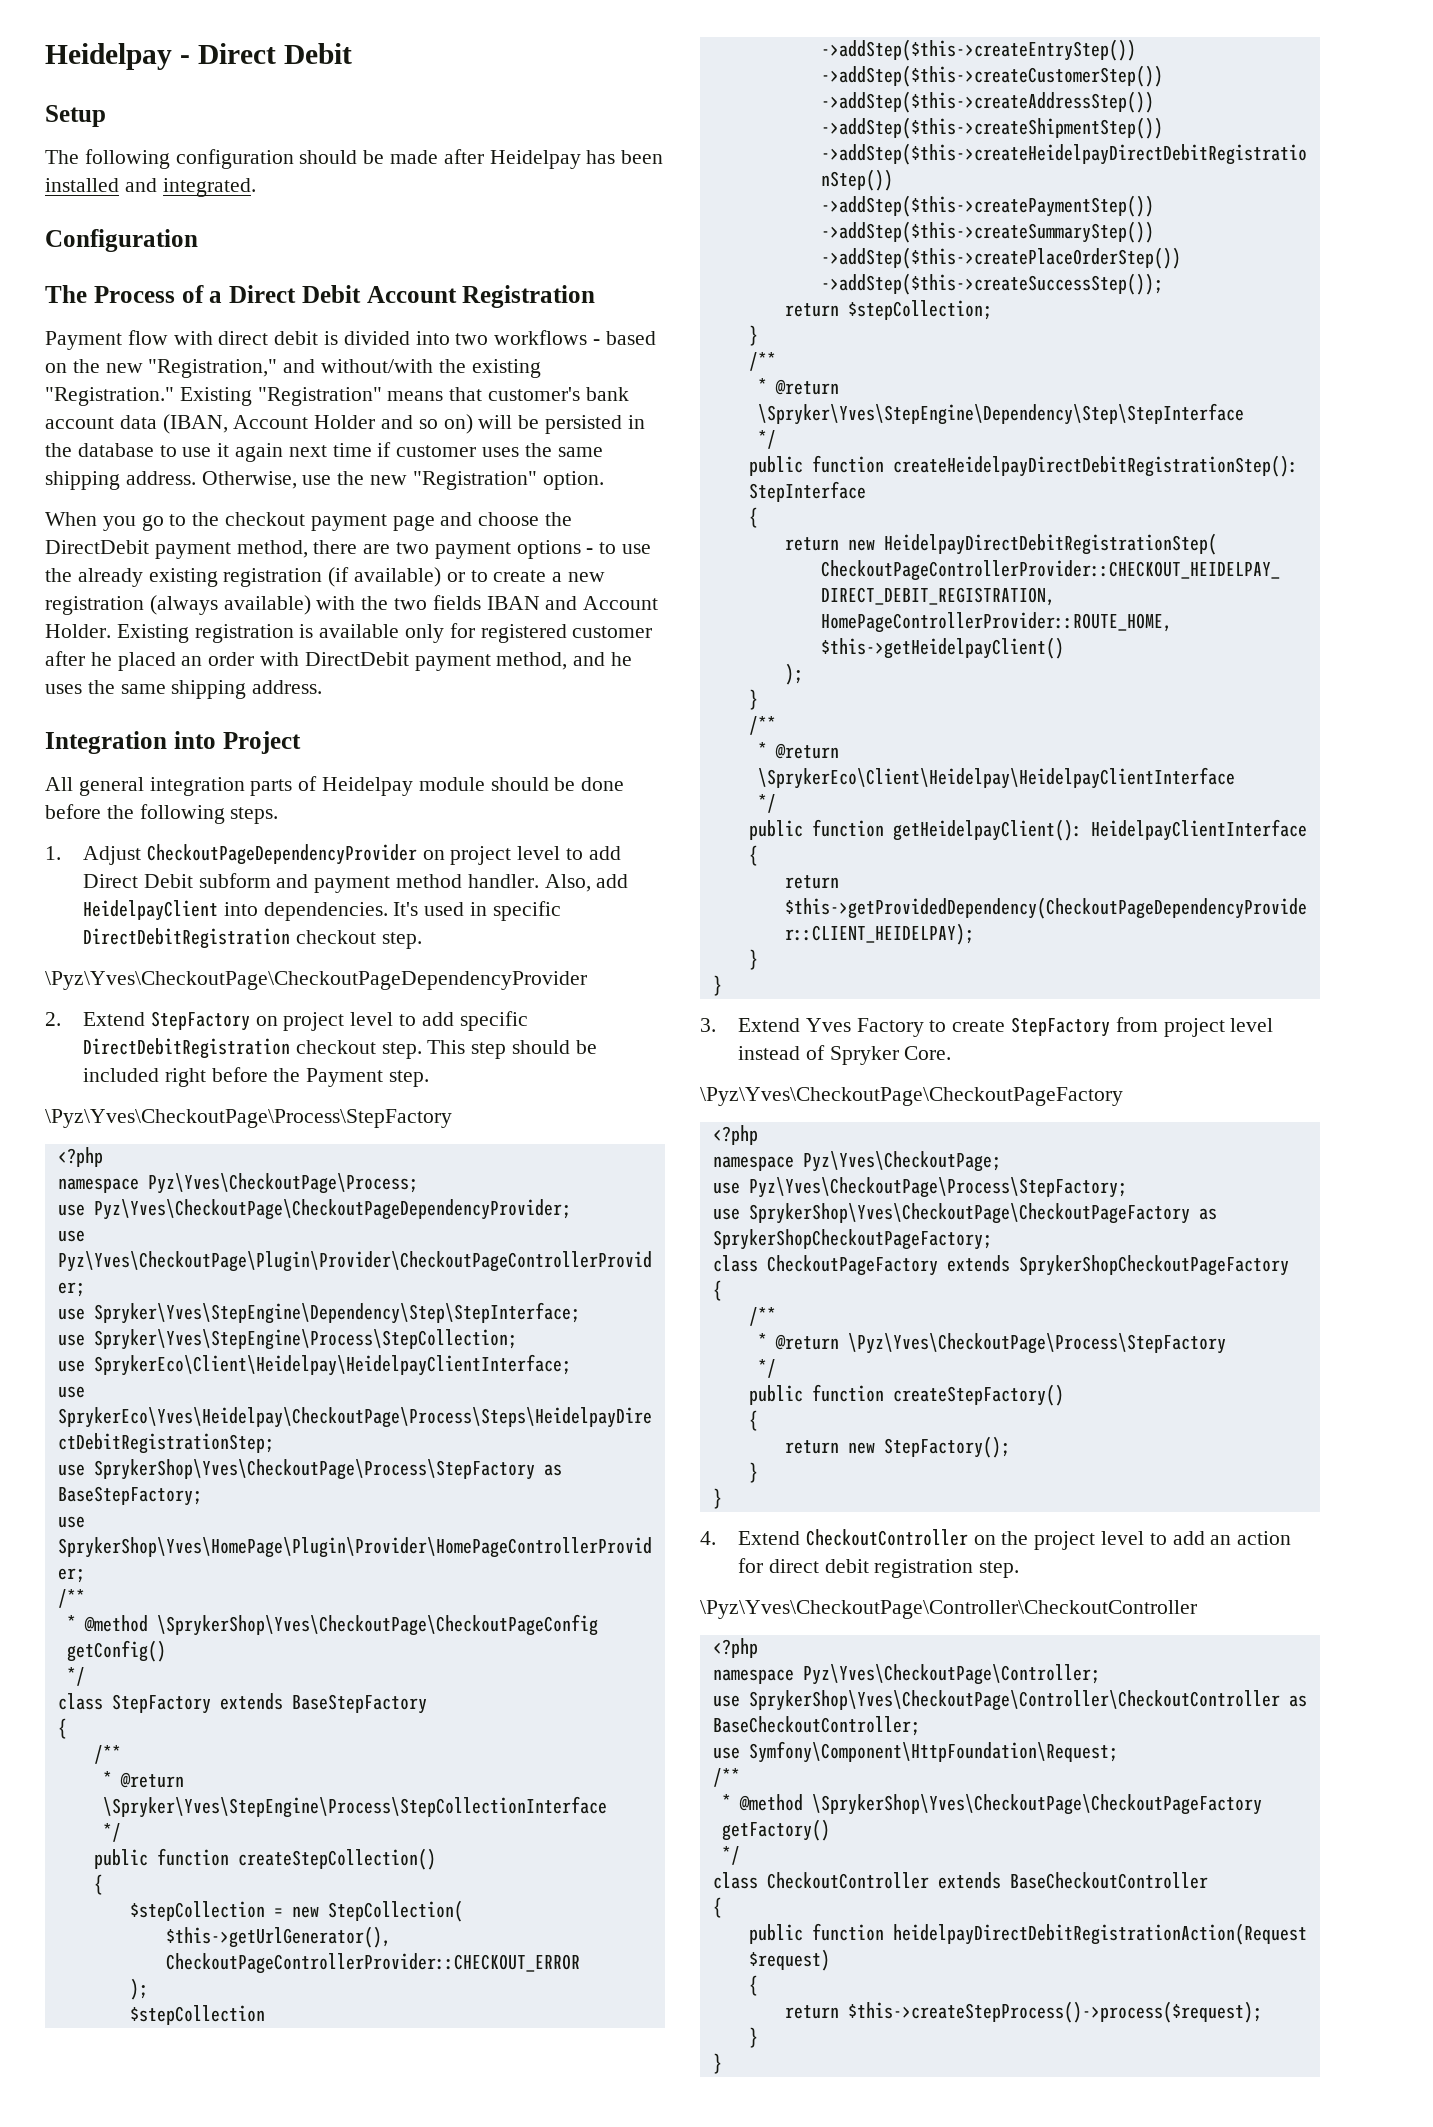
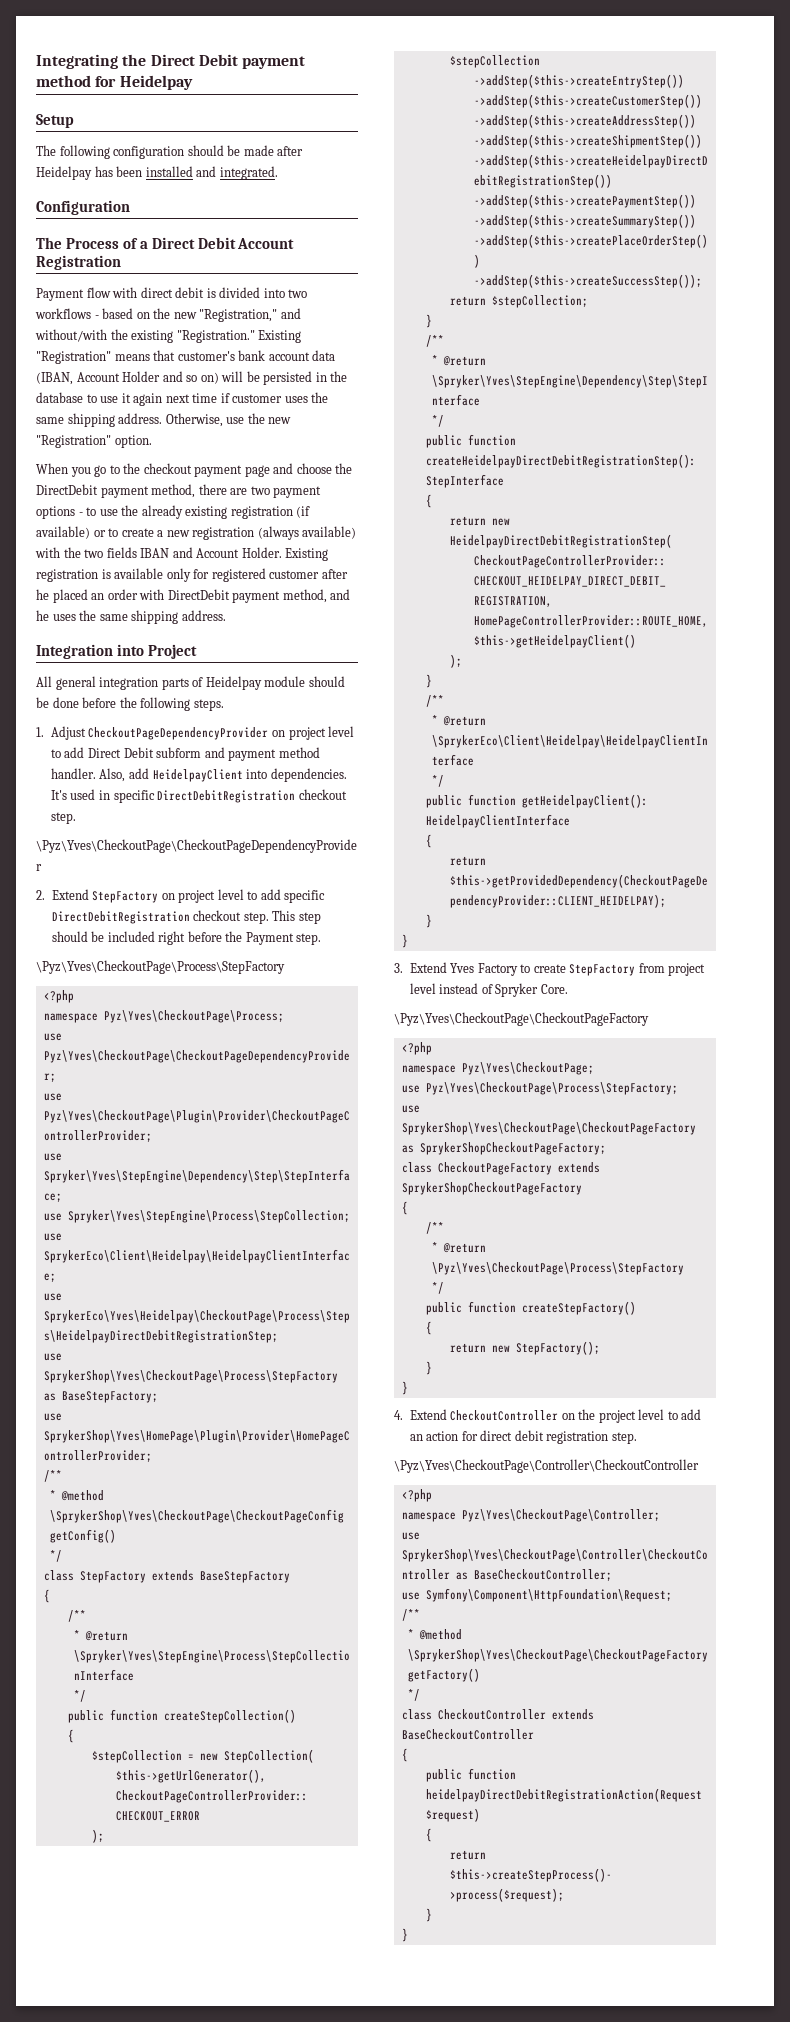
- Heidelpay - Direct Debit
+ Integrating the Direct Debit payment method for Heidelpay

